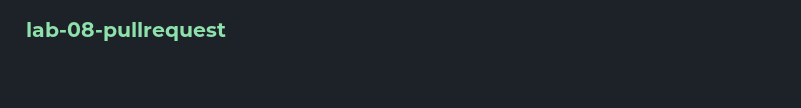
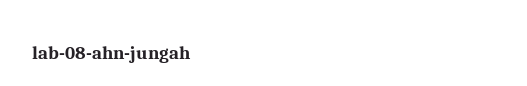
- lab-08-pullrequest
+ lab-08-ahn-jungah

